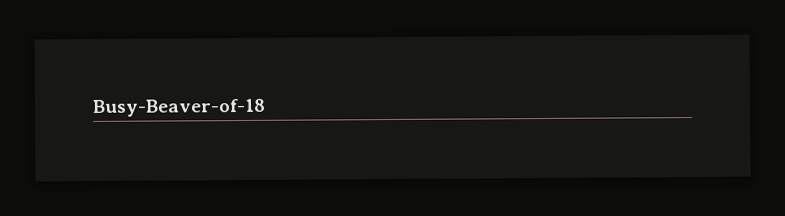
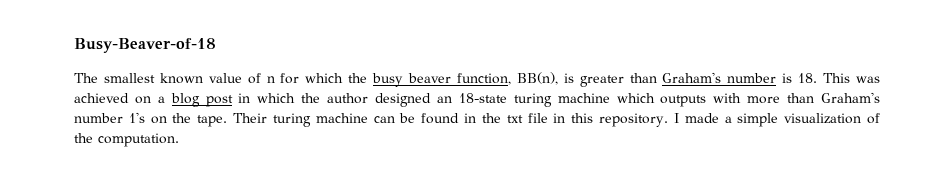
+ The smallest known value of n for which the busy beaver function, BB(n), is greater than Graham's number is 18. This was achieved on a blog post in which the author designed an 18-state turing machine which outputs with more than Graham's number 1's on the tape. Their turing machine can be found in the txt file in this repository. I made a simple visualization of the computation.

